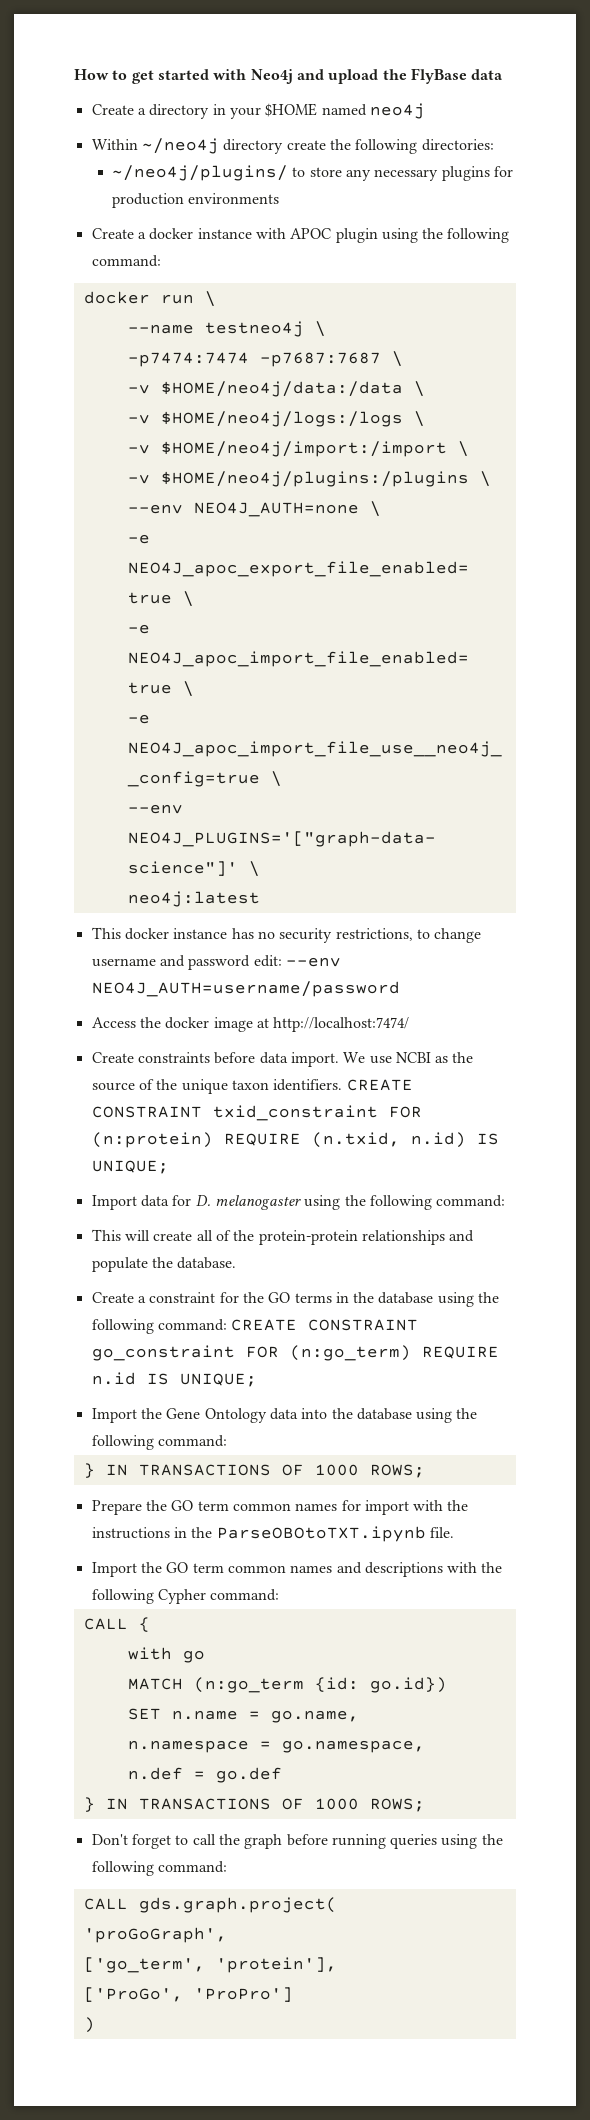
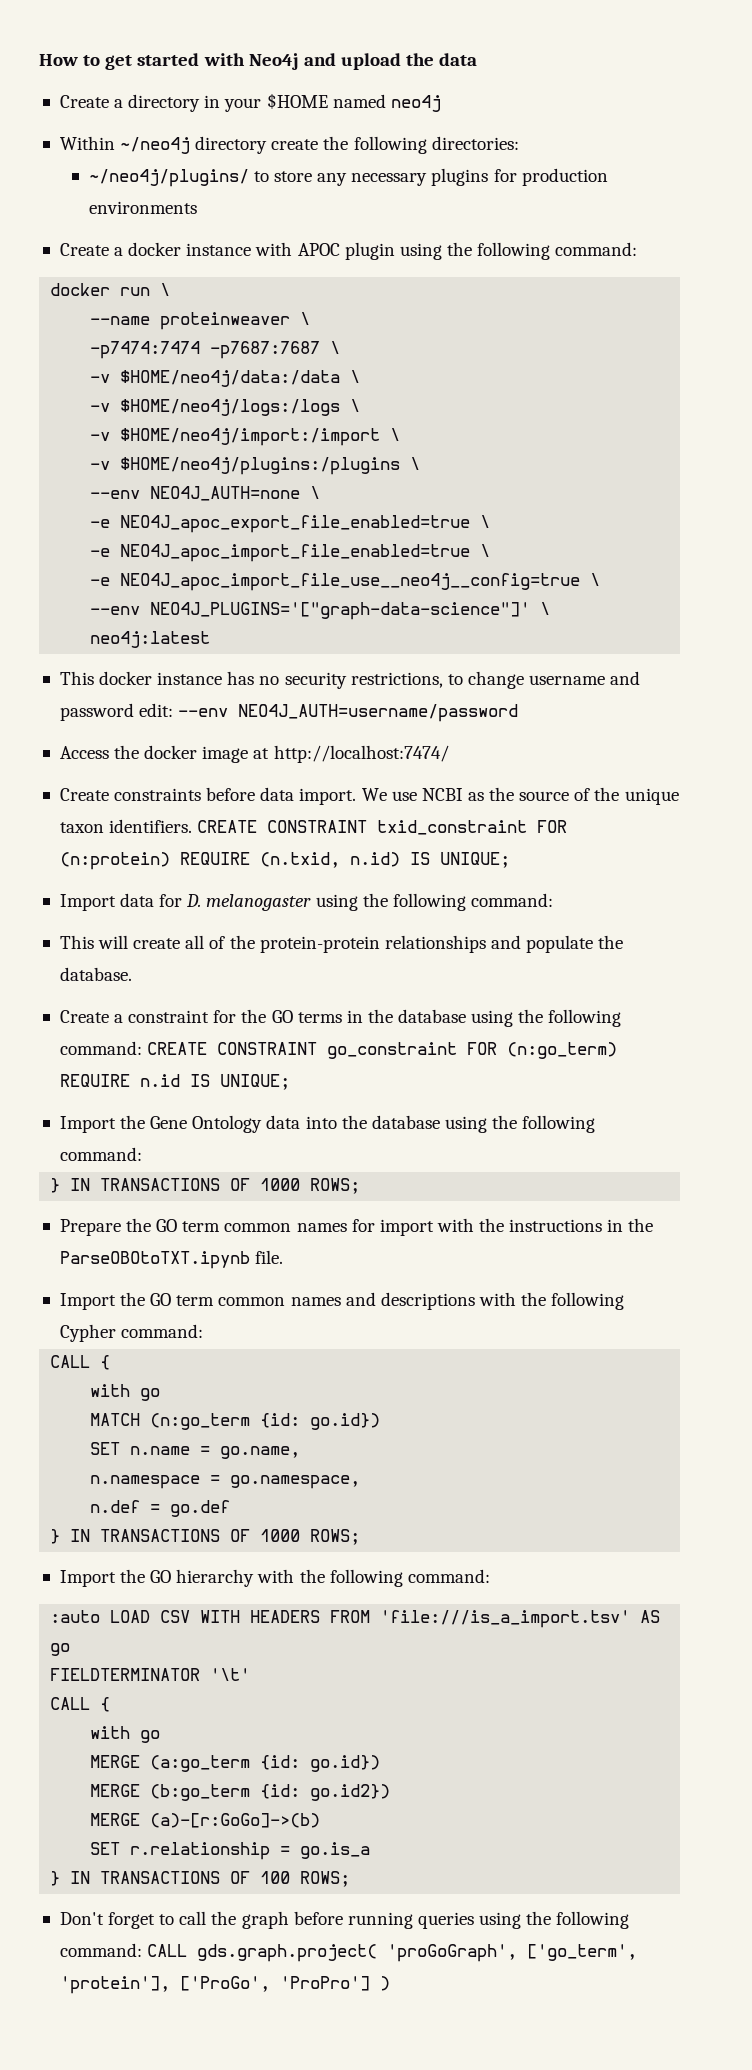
- How to get started with Neo4j and upload the FlyBase data
+ How to get started with Neo4j and upload the data
- --name testneo4j \
+ --name proteinweaver \
+ Import the GO hierarchy with the following command:
+ :auto LOAD CSV WITH HEADERS FROM 'file:///is_a_import.tsv' AS go
+ FIELDTERMINATOR '\t'
+ CALL {
+ with go
+ MERGE (a:go_term {id: go.id})
+ MERGE (b:go_term {id: go.id2})
+ MERGE (a)-[r:GoGo]->(b)
+ SET r.relationship = go.is_a
+ } IN TRANSACTIONS OF 100 ROWS;
- Don't forget to call the graph before running queries using the following command:
- CALL gds.graph.project(
- 'proGoGraph',
- ['go_term', 'protein'],
- ['ProGo', 'ProPro']
- )
+ Don't forget to call the graph before running queries using the following command: CALL gds.graph.project( 'proGoGraph', ['go_term', 'protein'], ['ProGo', 'ProPro'] )

